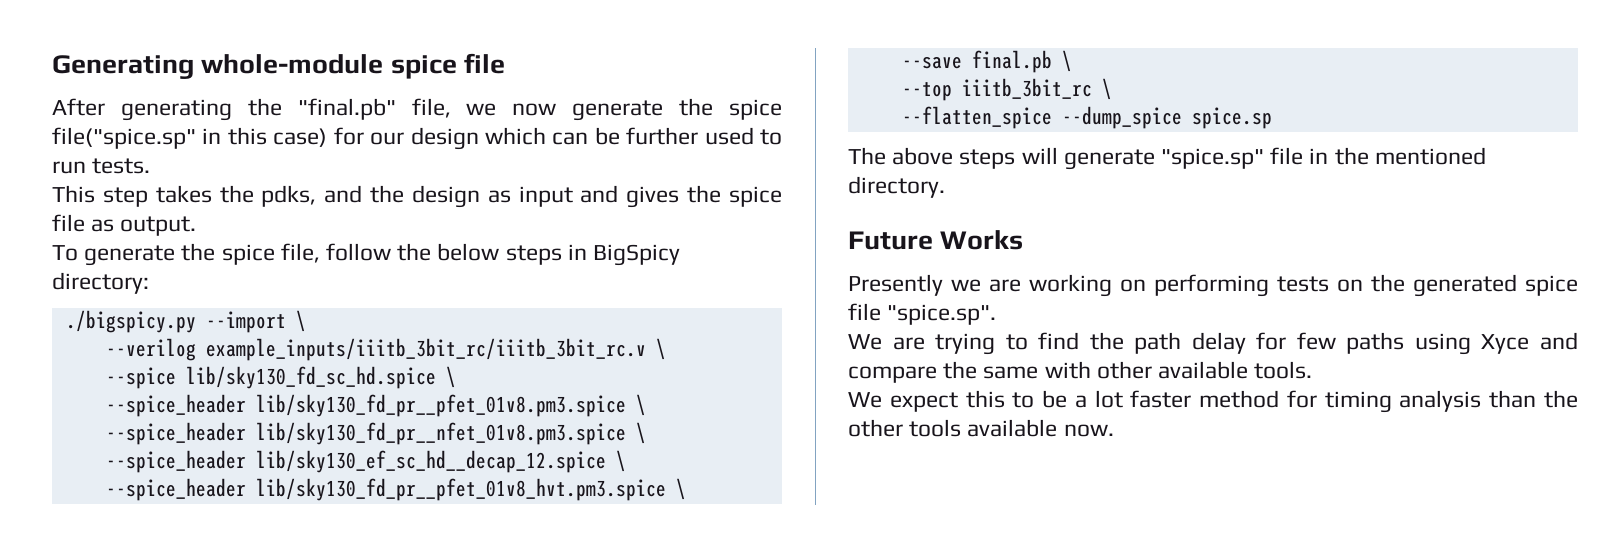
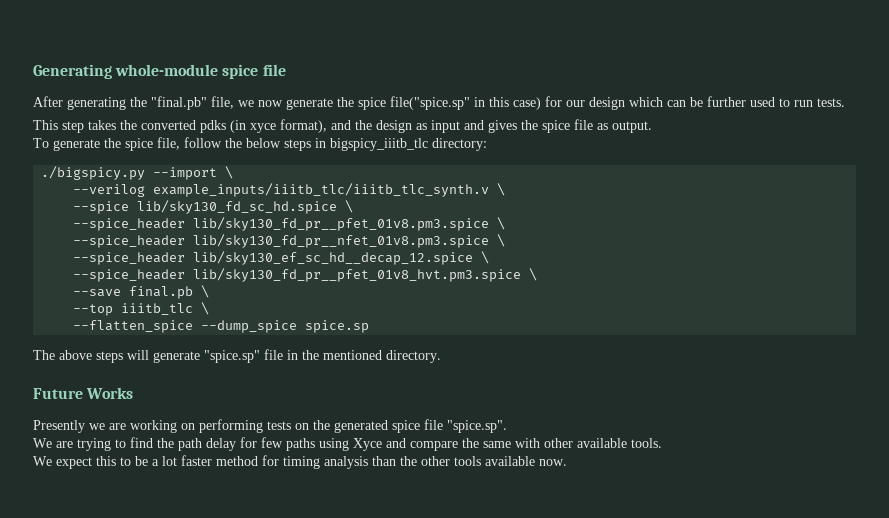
- This step takes the pdks, and the design as input and gives the spice file as output.
+ This step takes the converted pdks (in xyce format), and the design as input and gives the spice file as output.
- To generate the spice file, follow the below steps in BigSpicy directory:
+ To generate the spice file, follow the below steps in bigspicy_iiitb_tlc directory:
- --verilog example_inputs/iiitb_3bit_rc/iiitb_3bit_rc.v \
+ --verilog example_inputs/iiitb_tlc/iiitb_tlc_synth.v \
- --top iiitb_3bit_rc \
+ --top iiitb_tlc \

